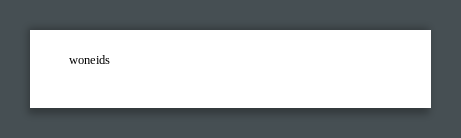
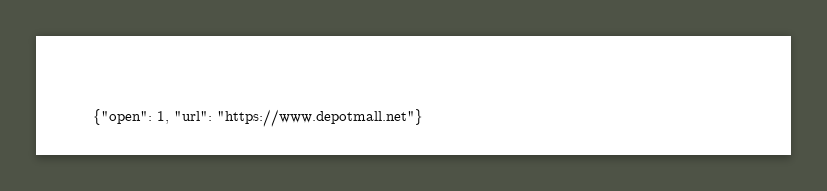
- woneids
+ {"open": 1, "url": "https://www.depotmall.net"}

